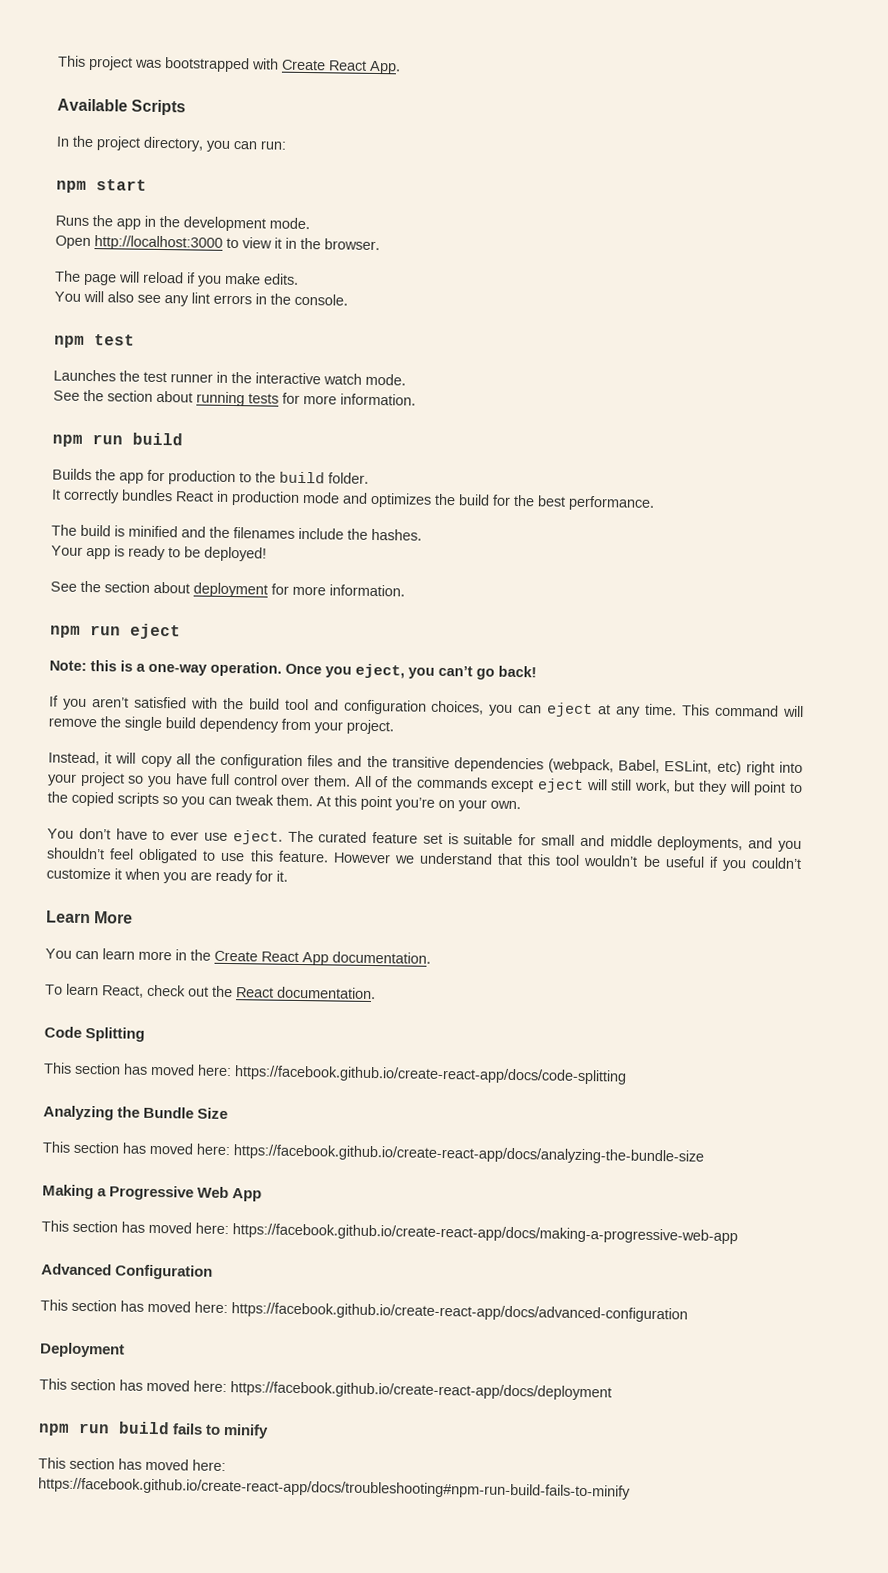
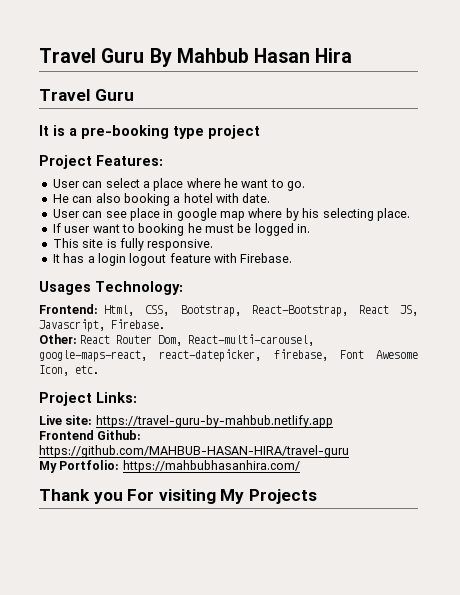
- This project was bootstrapped with Create React App.
- Available Scripts
- In the project directory, you can run:
- npm start
- Runs the app in the development mode.
- Open http://localhost:3000 to view it in the browser.
- The page will reload if you make edits.
- You will also see any lint errors in the console.
- npm test
- Launches the test runner in the interactive watch mode.
- See the section about running tests for more information.
- npm run build
- Builds the app for production to the build folder.
- It correctly bundles React in production mode and optimizes the build for the best performance.
- The build is minified and the filenames include the hashes.
- Your app is ready to be deployed!
- See the section about deployment for more information.
- npm run eject
- Note: this is a one-way operation. Once you eject, you can’t go back!
- If you aren’t satisfied with the build tool and configuration choices, you can eject at any time. This command will remove the single build dependency from your project.
- Instead, it will copy all the configuration files and the transitive dependencies (webpack, Babel, ESLint, etc) right into your project so you have full control over them. All of the commands except eject will still work, but they will point to the copied scripts so you can tweak them. At this point you’re on your own.
- You don’t have to ever use eject. The curated feature set is suitable for small and middle deployments, and you shouldn’t feel obligated to use this feature. However we understand that this tool wouldn’t be useful if you couldn’t customize it when you are ready for it.
- Learn More
- You can learn more in the Create React App documentation.
- To learn React, check out the React documentation.
- Code Splitting
- This section has moved here: https://facebook.github.io/create-react-app/docs/code-splitting
- Analyzing the Bundle Size
- This section has moved here: https://facebook.github.io/create-react-app/docs/analyzing-the-bundle-size
- Making a Progressive Web App
- This section has moved here: https://facebook.github.io/create-react-app/docs/making-a-progressive-web-app
- Advanced Configuration
- This section has moved here: https://facebook.github.io/create-react-app/docs/advanced-configuration
- Deployment
- This section has moved here: https://facebook.github.io/create-react-app/docs/deployment
- npm run build fails to minify
- This section has moved here: https://facebook.github.io/create-react-app/docs/troubleshooting#npm-run-build-fails-to-minify
+ Travel Guru By Mahbub Hasan Hira
+ Travel Guru
+ It is a pre-booking type project
+ Project Features:
+ User can select a place where he want to go.
+ He can also booking a hotel with date.
+ User can see place in google map where by his selecting place.
+ If user want to booking he must be logged in.
+ This site is fully responsive.
+ It has a login logout feature with Firebase.
+ Usages Technology:
+ Frontend: Html, CSS, Bootstrap, React-Bootstrap, React JS, Javascript, Firebase.
+ Other: React Router Dom, React-multi-carousel, google-maps-react, react-datepicker, firebase, Font Awesome Icon, etc.
+ Project Links:
+ Live site: https://travel-guru-by-mahbub.netlify.app
+ Frontend Github: https://github.com/MAHBUB-HASAN-HIRA/travel-guru
+ My Portfolio: https://mahbubhasanhira.com/
+ Thank you For visiting My Projects

